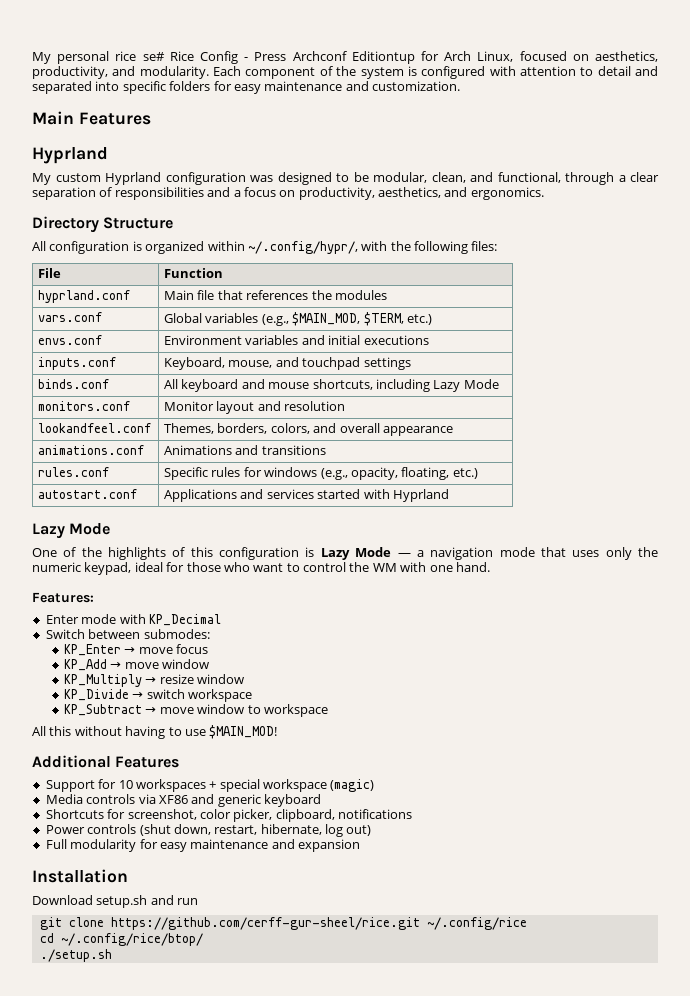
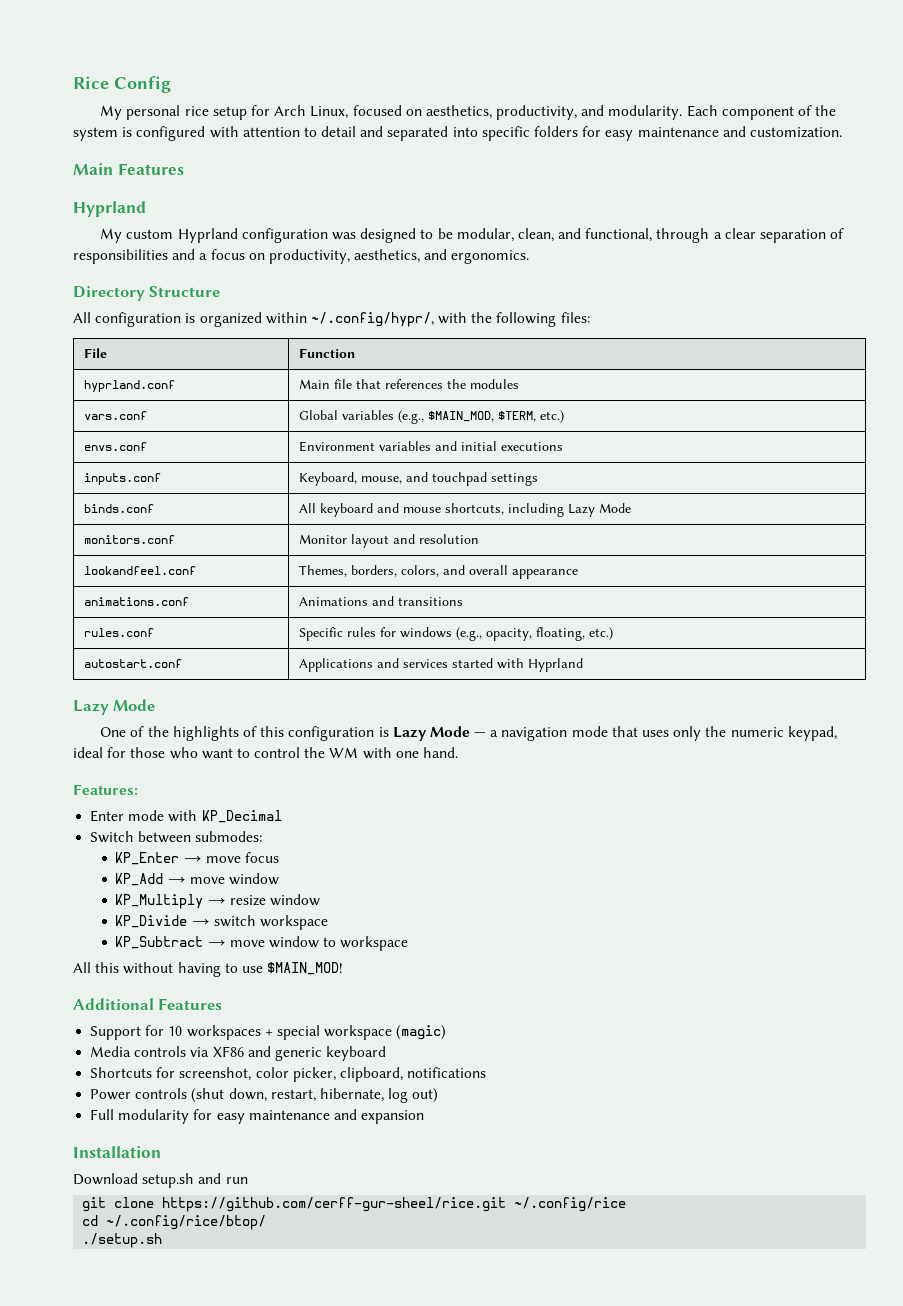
+ Rice Config
- My personal rice se# Rice Config - Press Archconf Editiontup for Arch Linux, focused on aesthetics, productivity, and modularity.
+ My personal rice setup for Arch Linux, focused on aesthetics, productivity, and modularity.

